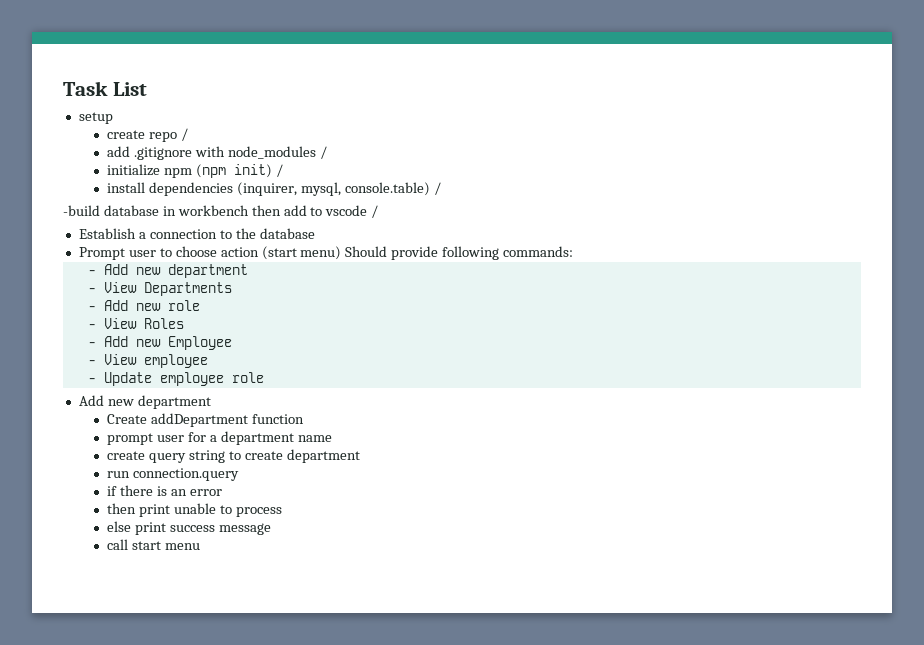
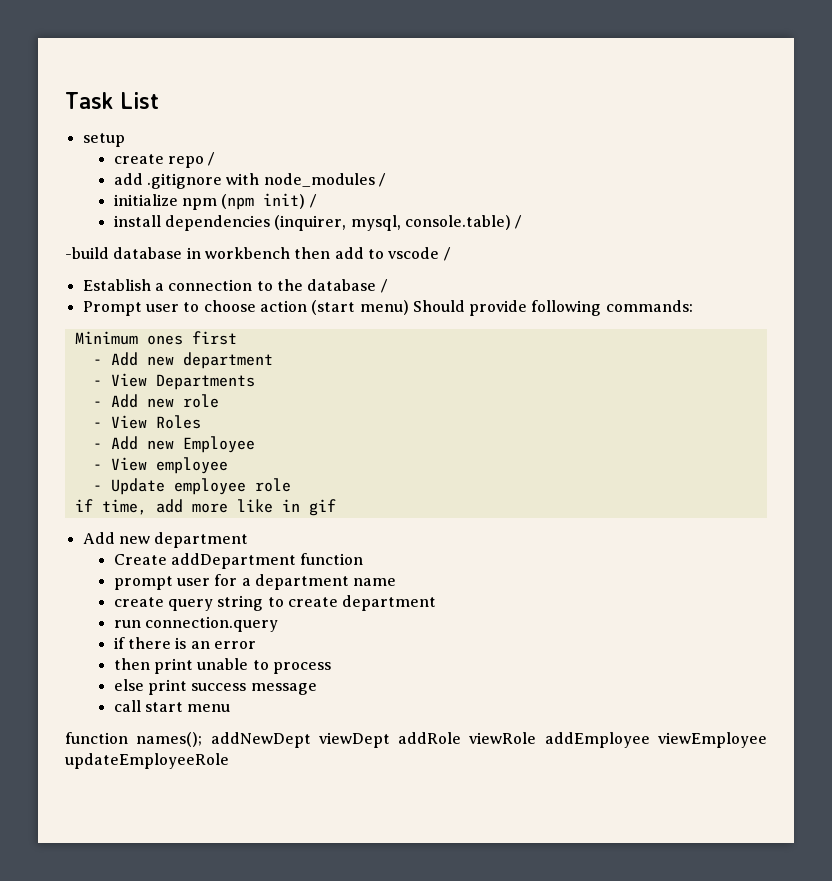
- Establish a connection to the database
+ Establish a connection to the database /
+ Minimum ones first
+ if time, add more like in gif
+ function names(); addNewDept viewDept addRole viewRole addEmployee viewEmployee updateEmployeeRole

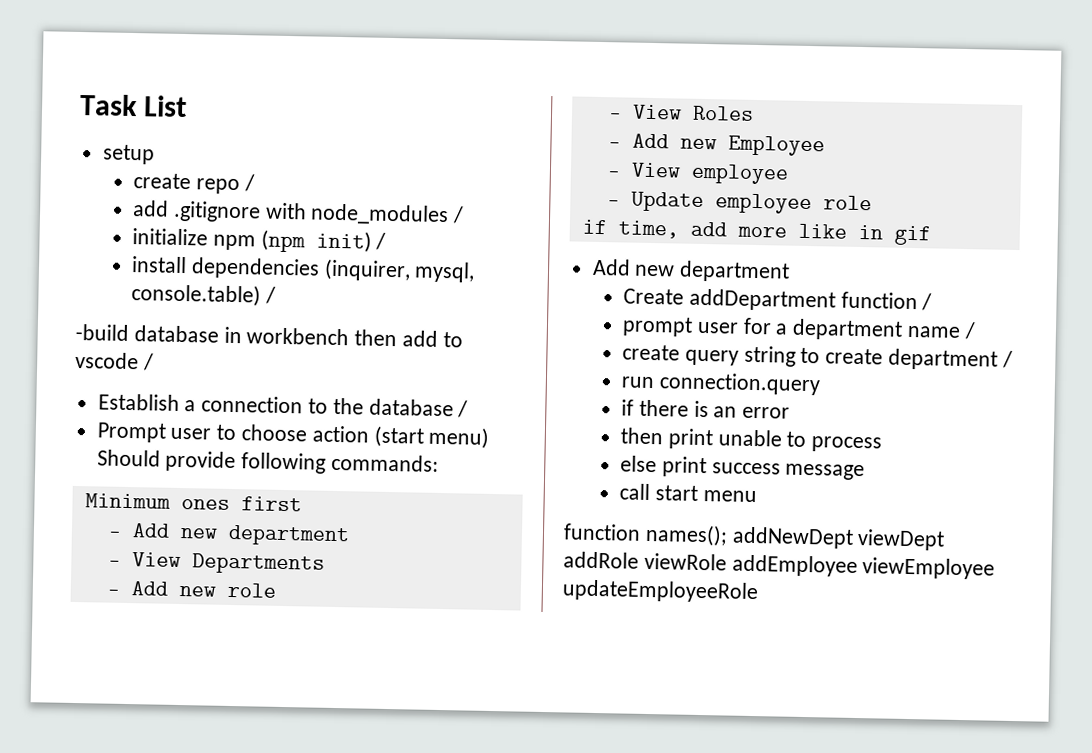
- Create addDepartment function
+ Create addDepartment function /
- prompt user for a department name
+ prompt user for a department name /
- create query string to create department
+ create query string to create department /

